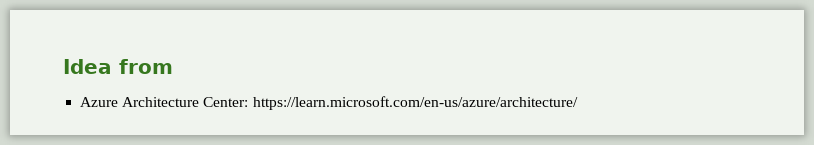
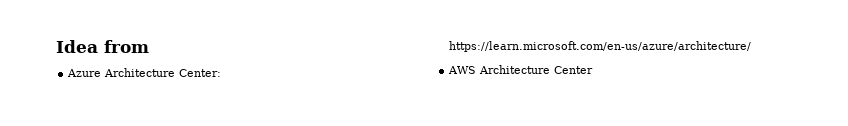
+ AWS Architecture Center

